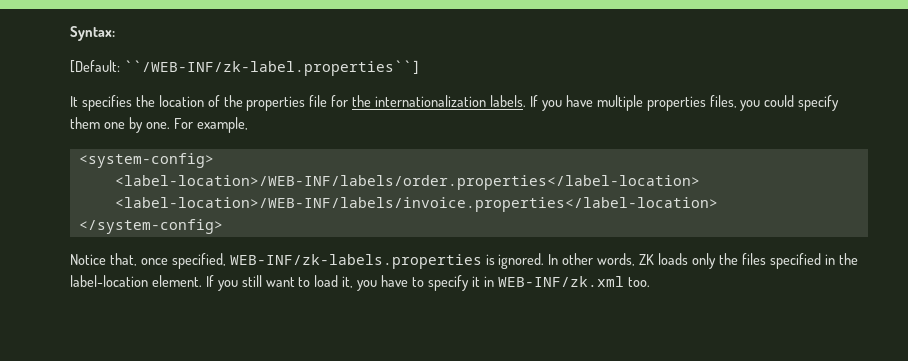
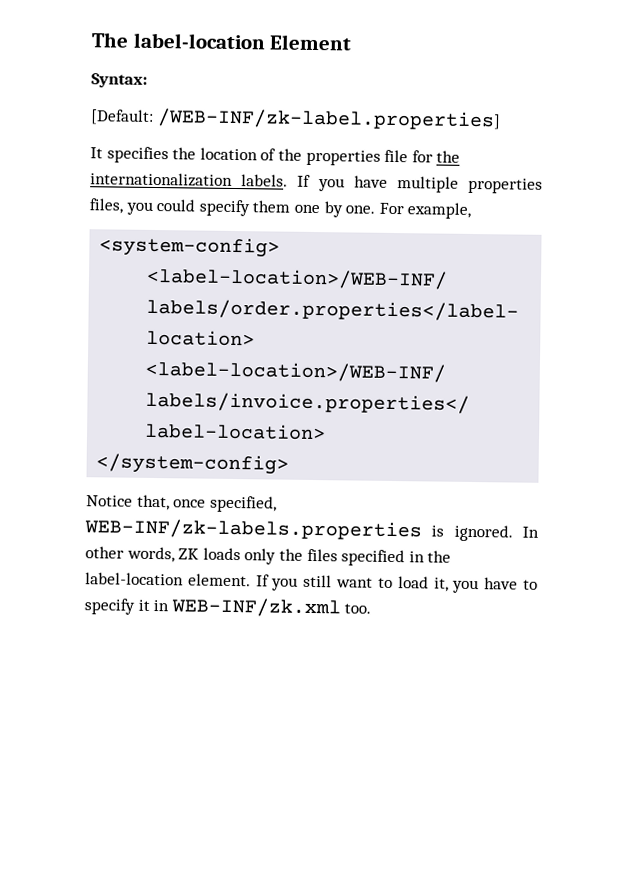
+ The label-location Element
- [Default: ``/WEB-INF/zk-label.properties``]
+ [Default: /WEB-INF/zk-label.properties]

